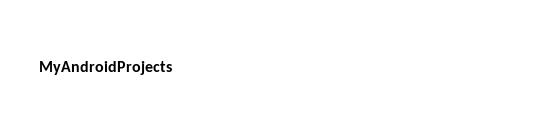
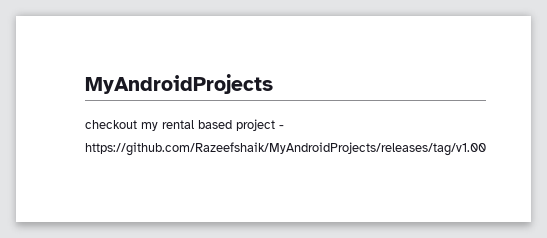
+ checkout my rental based project - https://github.com/Razeefshaik/MyAndroidProjects/releases/tag/v1.00

